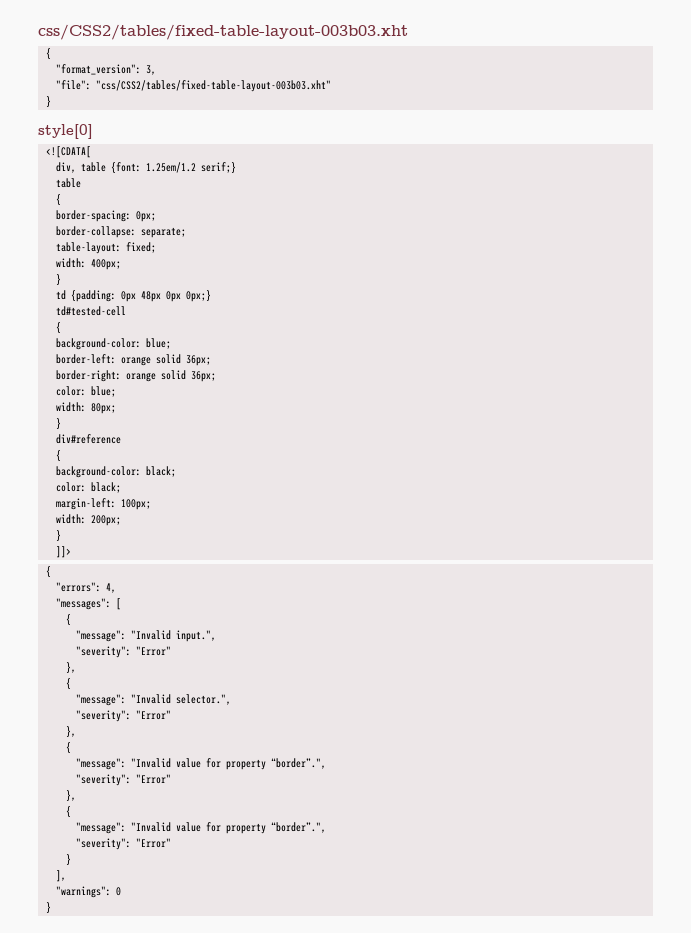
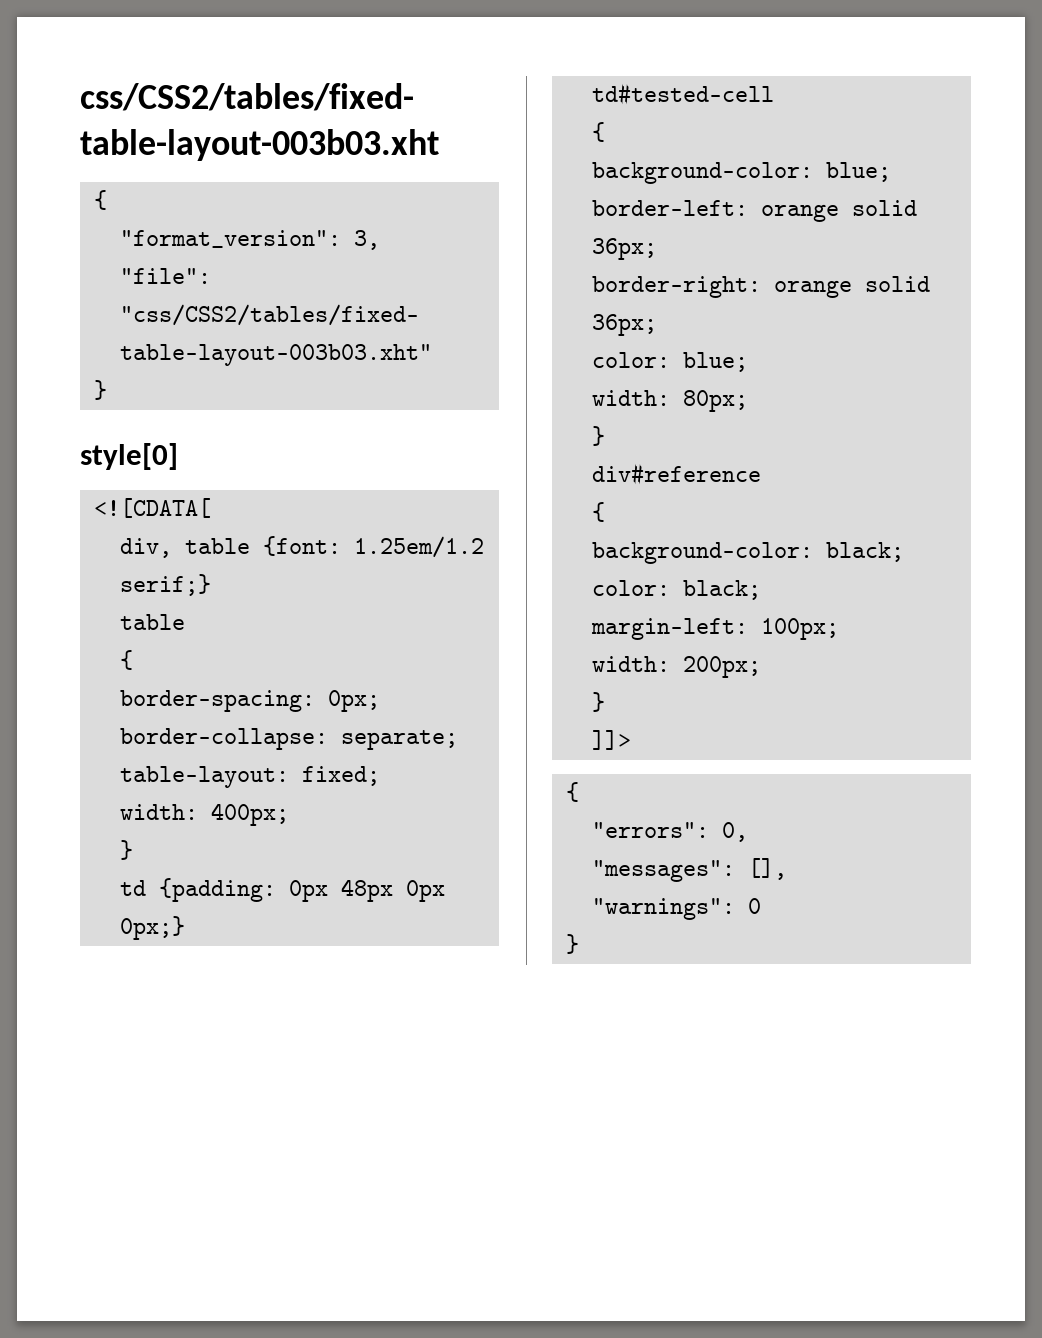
- "errors": 4,
+ "errors": 0,
- "messages": [
- {
- "message": "Invalid input.",
- "severity": "Error"
- },
- {
- "message": "Invalid selector.",
- "severity": "Error"
- },
- {
- "message": "Invalid value for property “border”.",
- "severity": "Error"
- },
- {
- "message": "Invalid value for property “border”.",
- "severity": "Error"
- }
- ],
+ "messages": [],

